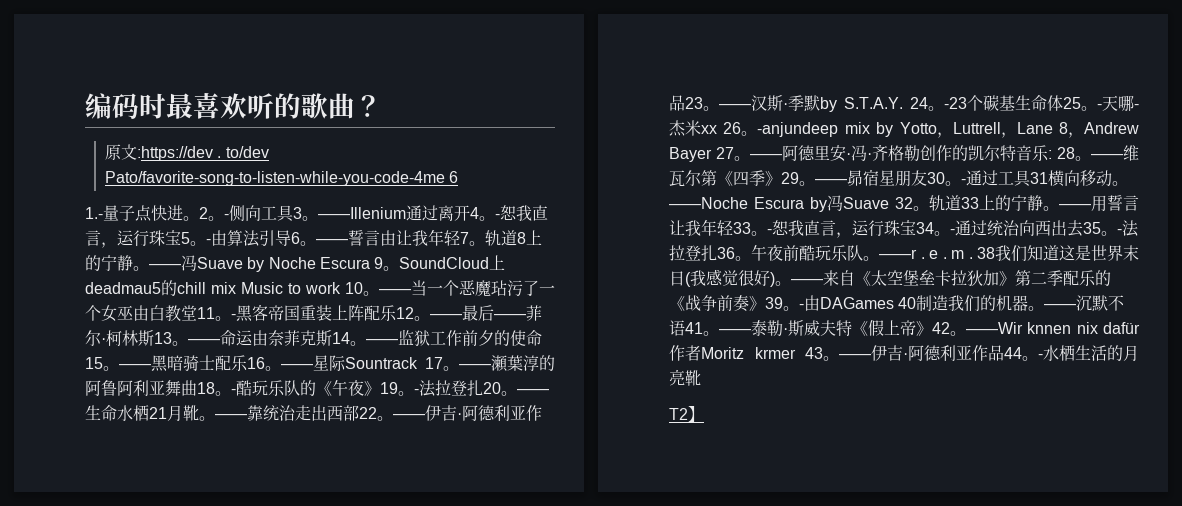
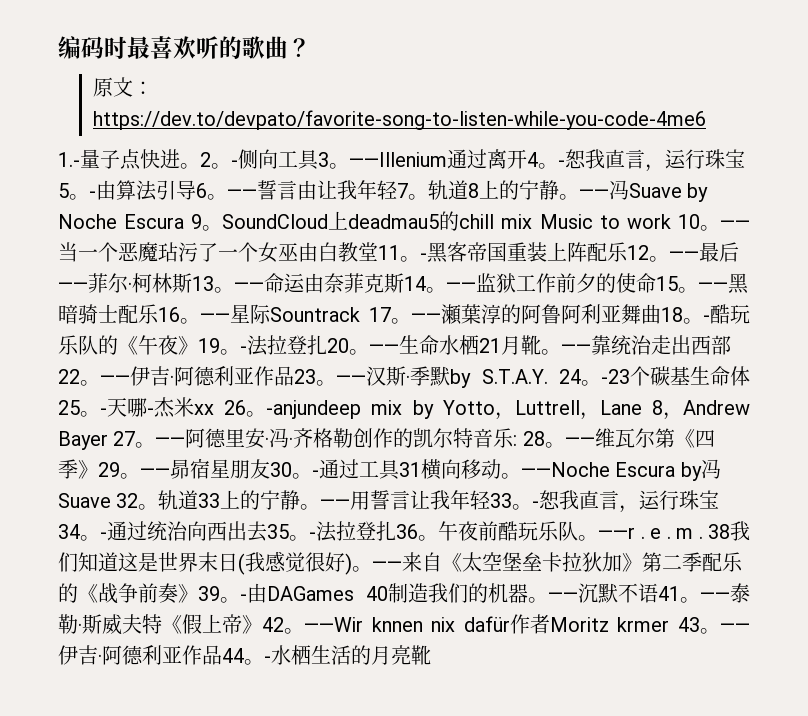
- 原文:https://dev . to/dev Pato/favorite-song-to-listen-while-you-code-4me 6
+ 原文：https://dev.to/devpato/favorite-song-to-listen-while-you-code-4me6
- T2】

